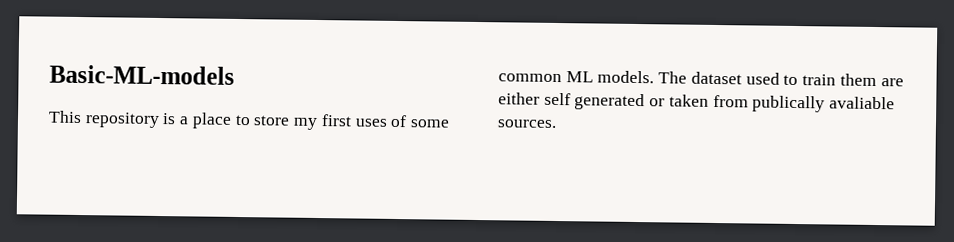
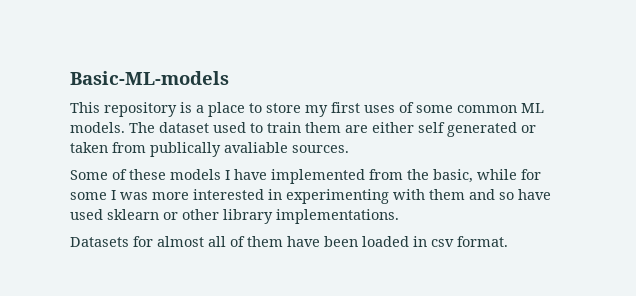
+ Some of these models I have implemented from the basic, while for some I was more interested in experimenting with them and so have used sklearn or other library implementations.
+ Datasets for almost all of them have been loaded in csv format.

